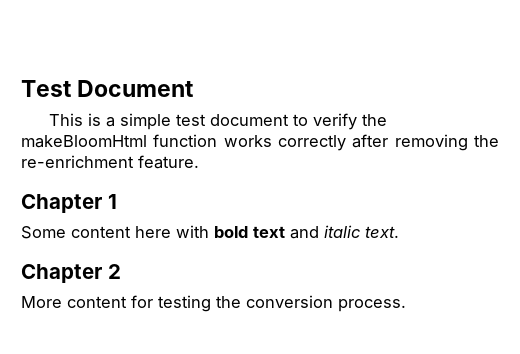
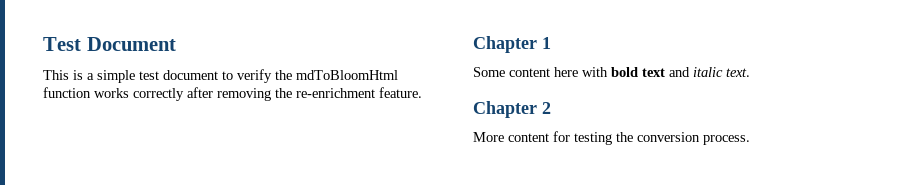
- This is a simple test document to verify the makeBloomHtml function works correctly after removing the re-enrichment feature.
+ This is a simple test document to verify the mdToBloomHtml function works correctly after removing the re-enrichment feature.

